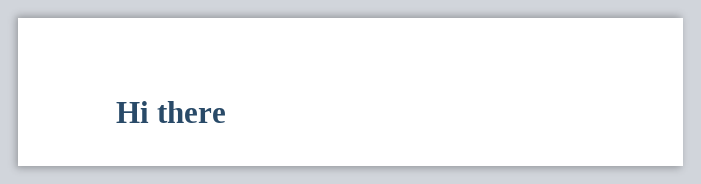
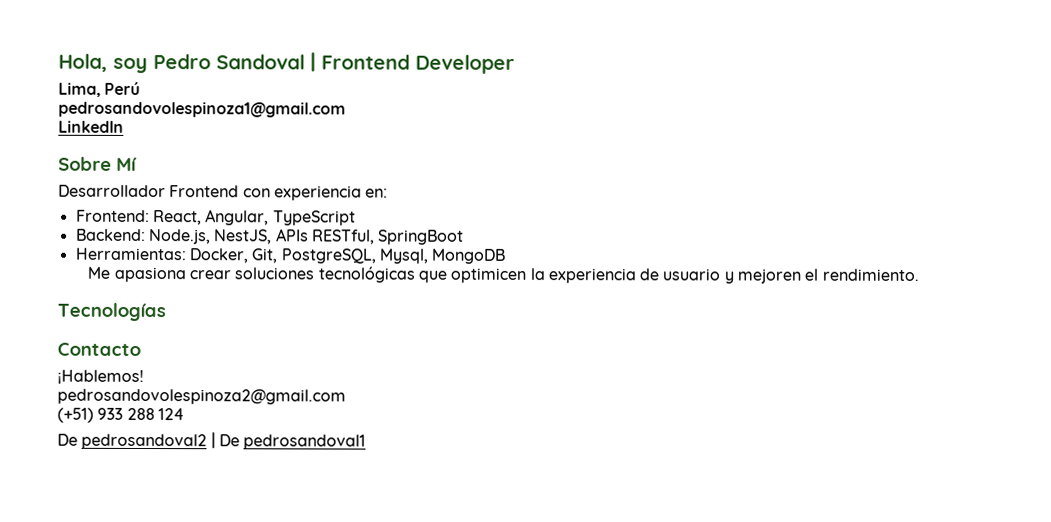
- Hi there
+ Hola, soy Pedro Sandoval | Frontend Developer
+ Lima, Perú
+ pedrosandovolespinoza1@gmail.com
+ LinkedIn
+ Sobre Mí
+ Desarrollador Frontend con experiencia en:
+ Frontend: React, Angular, TypeScript
+ Backend: Node.js, NestJS, APIs RESTful, SpringBoot
+ Herramientas: Docker, Git, PostgreSQL, Mysql, MongoDB
+ Me apasiona crear soluciones tecnológicas que optimicen la experiencia de usuario y mejoren el rendimiento.
+ Tecnologías
+ Contacto
+ ¡Hablemos!
+ pedrosandovolespinoza2@gmail.com
+ (+51) 933 288 124
+ De pedrosandoval2 | De pedrosandoval1

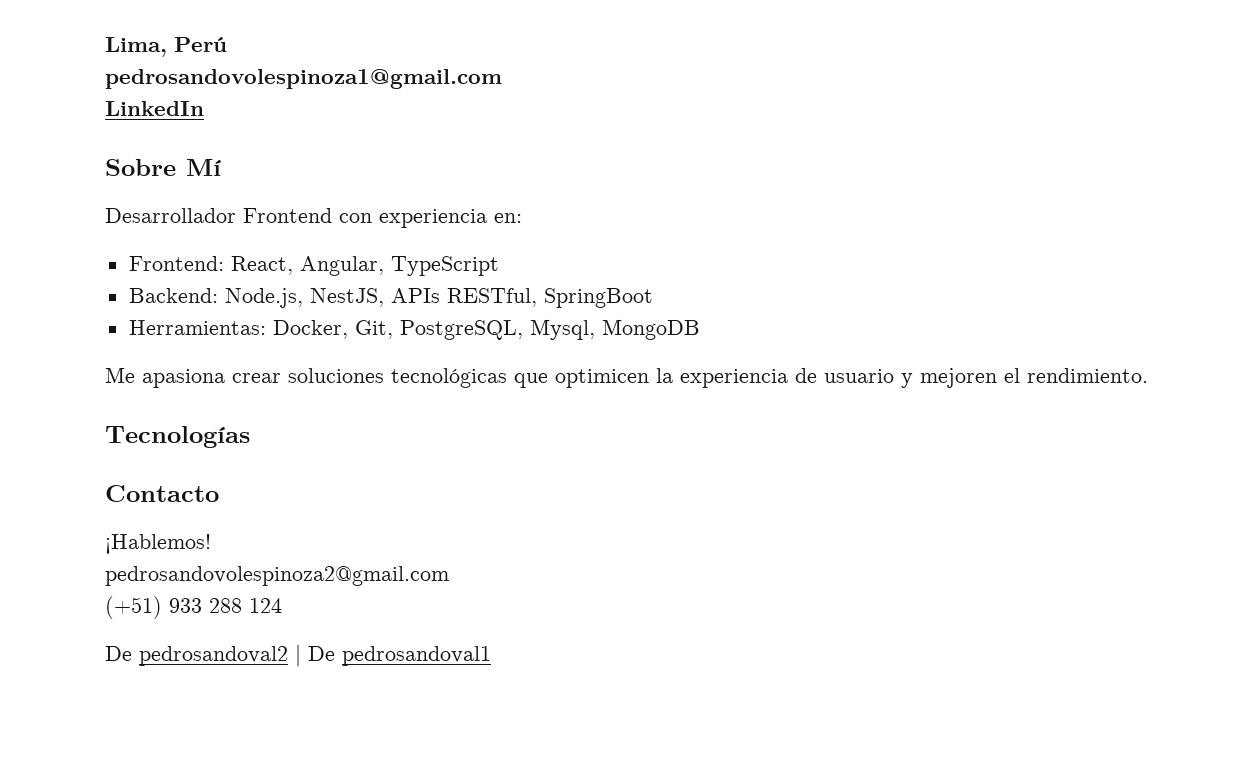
- Hola, soy Pedro Sandoval | Frontend Developer

